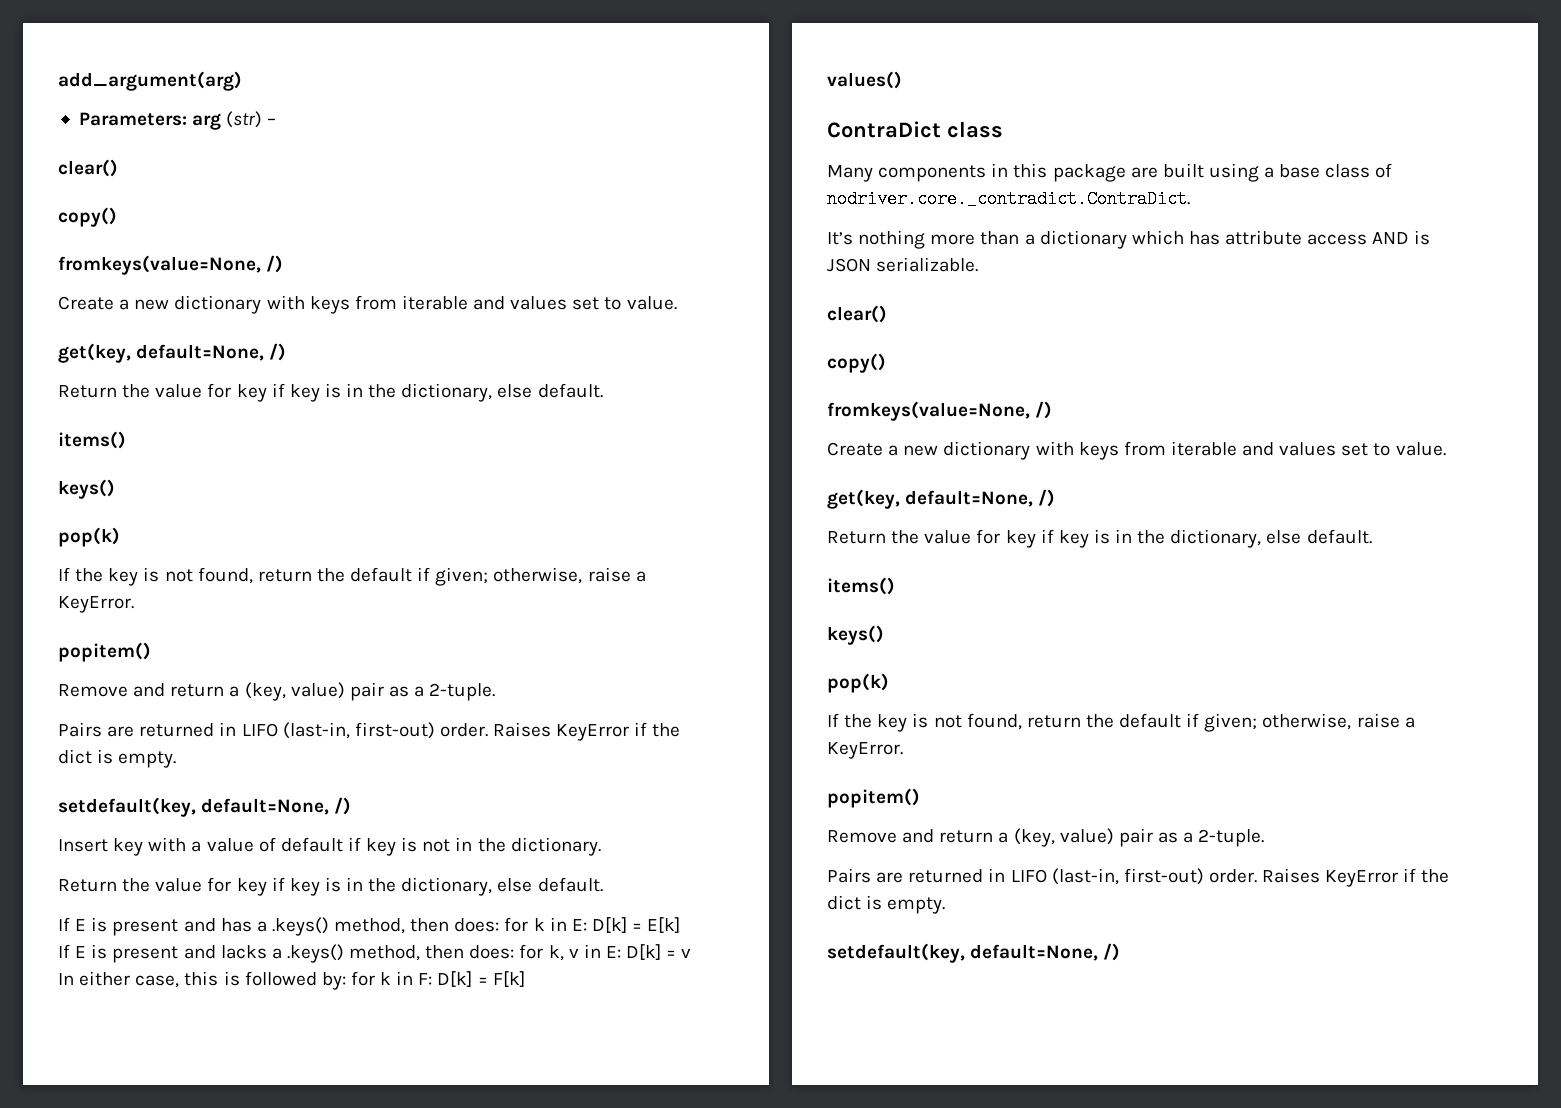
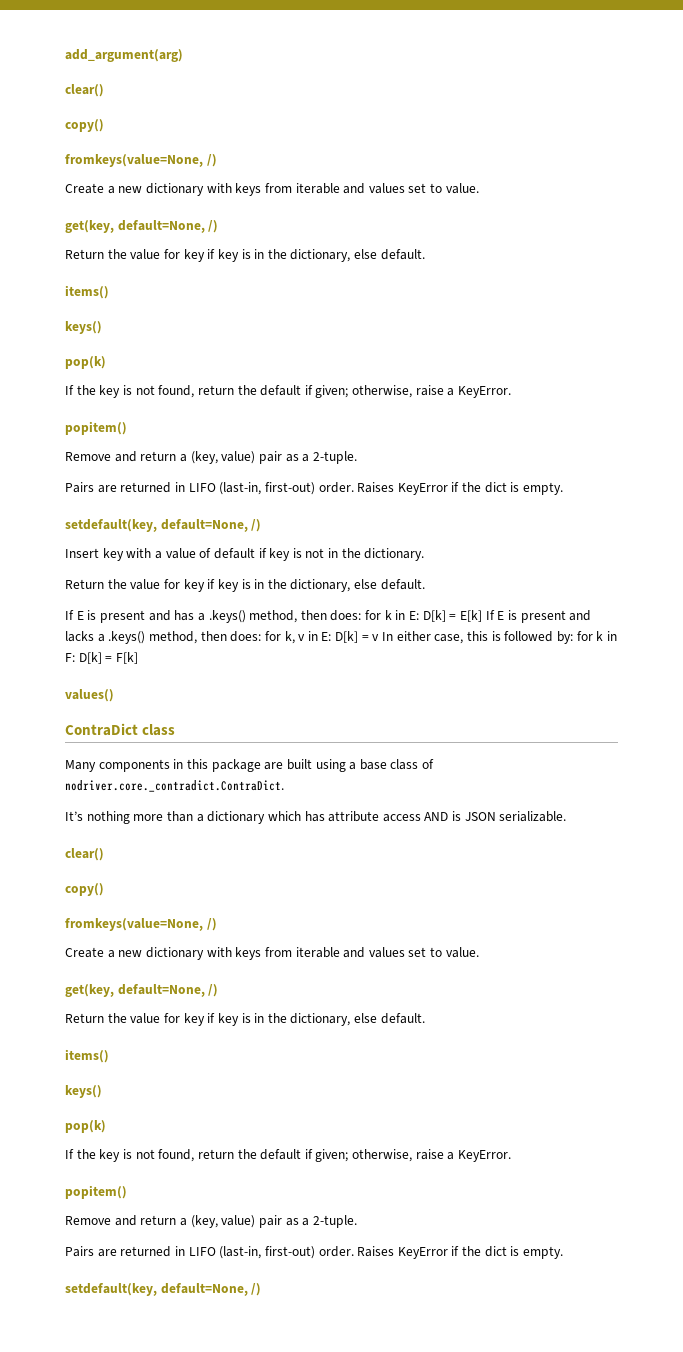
- Parameters: arg (str) –

